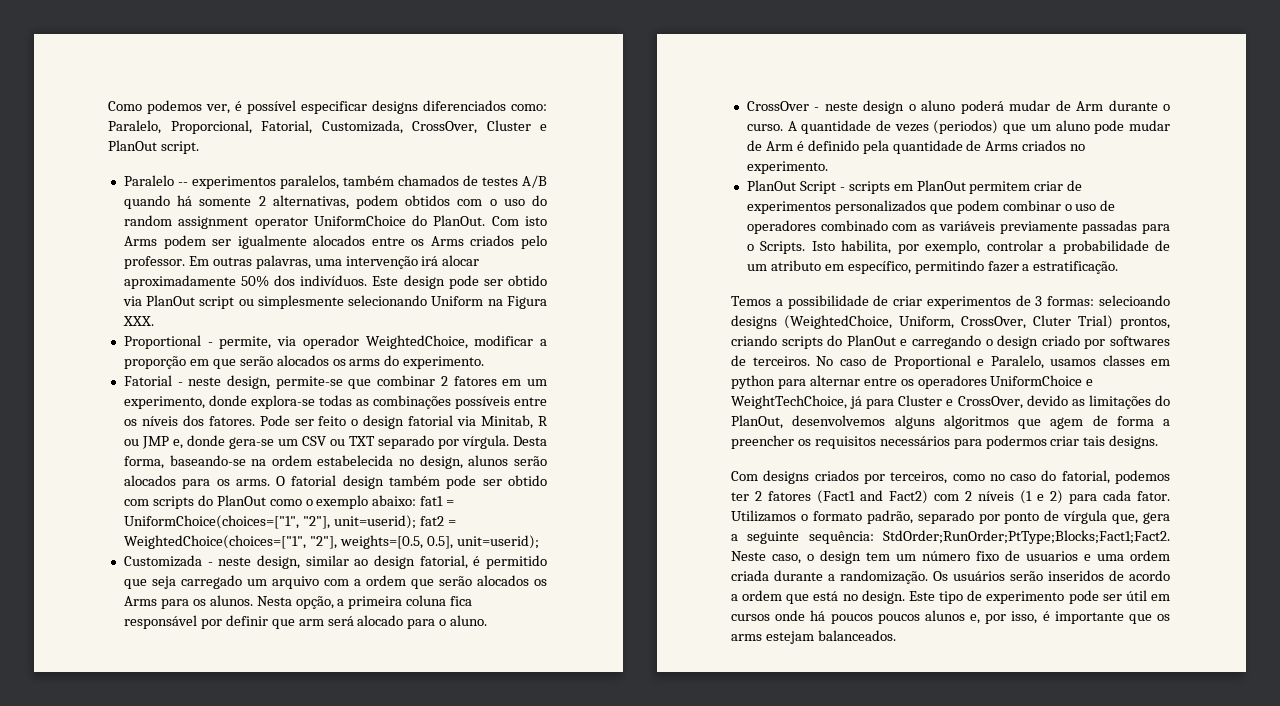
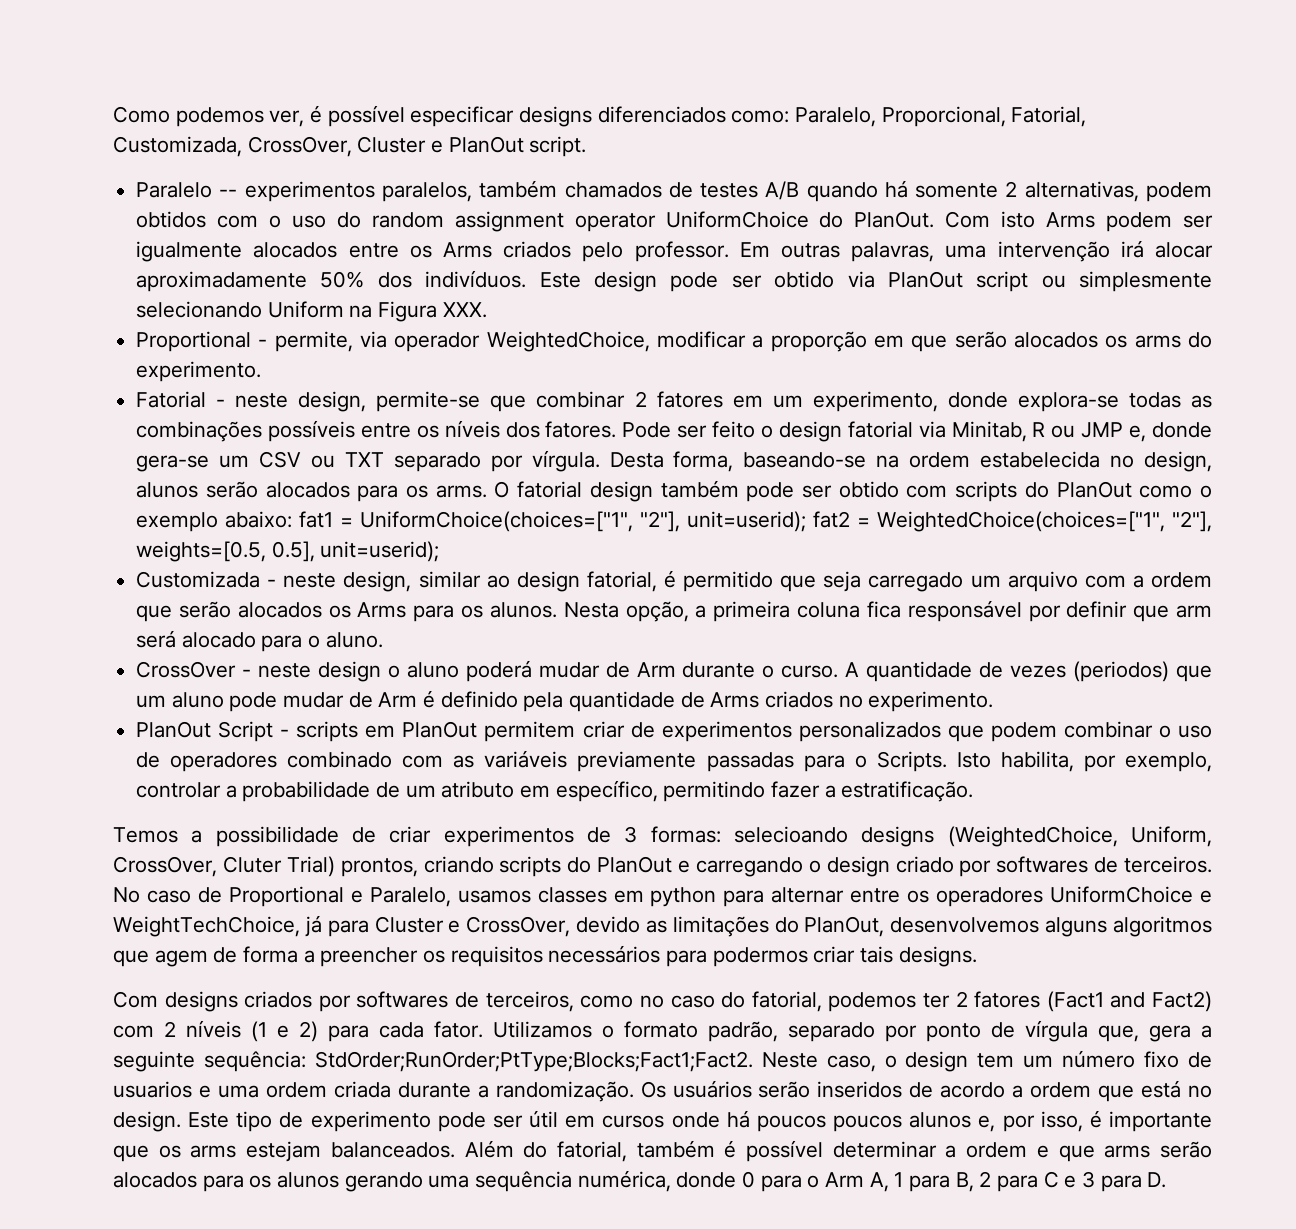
- Com designs criados por terceiros, como no caso do fatorial, podemos ter 2 fatores (Fact1 and Fact2) com 2 níveis (1 e 2) para cada fator.
+ Com designs criados por softwares de terceiros, como no caso do fatorial, podemos ter 2 fatores (Fact1 and Fact2) com 2 níveis (1 e 2) para cada fator.
+ Além do fatorial, também é possível determinar a ordem e que arms serão alocados para os alunos gerando uma sequência numérica, donde 0 para o Arm A, 1 para B, 2 para C e 3 para D.

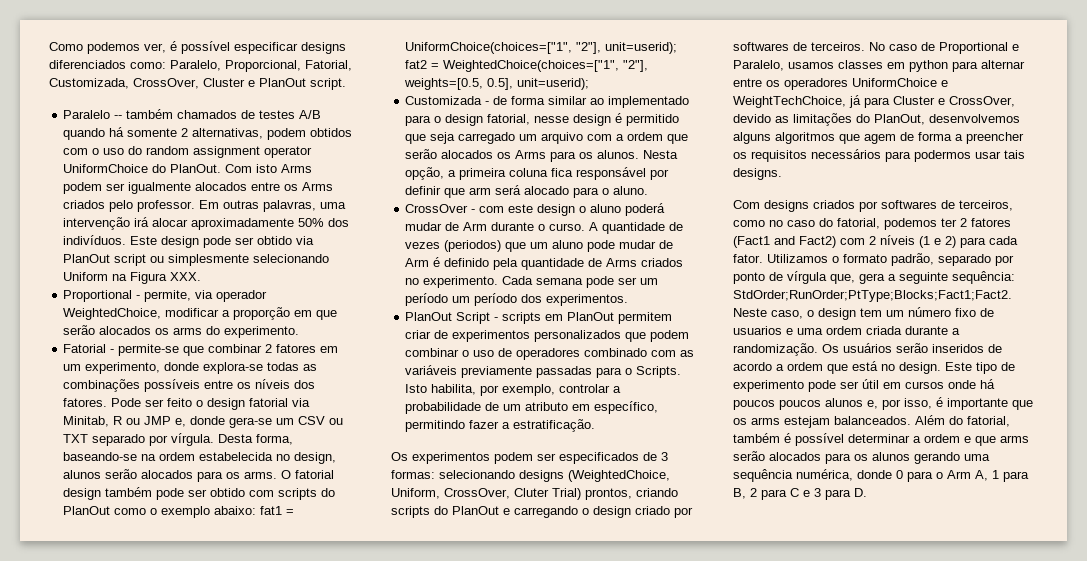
- Paralelo -- experimentos paralelos, também chamados de testes A/B quando há somente 2 alternativas, podem obtidos com o uso do random assignment operator UniformChoice do PlanOut.
+ Paralelo -- também chamados de testes A/B quando há somente 2 alternativas, podem obtidos com o uso do random assignment operator UniformChoice do PlanOut.
- Fatorial - neste design, permite-se que combinar 2 fatores em um experimento, donde explora-se todas as combinações possíveis entre os níveis dos fatores.
+ Fatorial - permite-se que combinar 2 fatores em um experimento, donde explora-se todas as combinações possíveis entre os níveis dos fatores.
- Customizada - neste design, similar ao design fatorial, é permitido que seja carregado um arquivo com a ordem que serão alocados os Arms para os alunos.
+ Customizada - de forma similar ao implementado para o design fatorial, nesse design é permitido que seja carregado um arquivo com a ordem que serão alocados os Arms para os alunos.
- CrossOver - neste design o aluno poderá mudar de Arm durante o curso.
+ CrossOver - com este design o aluno poderá mudar de Arm durante o curso.
+ Cada semana pode ser um período um período dos experimentos.
- Temos a possibilidade de criar experimentos de 3 formas: selecioando designs (WeightedChoice, Uniform, CrossOver, Cluter Trial) prontos, criando scripts do PlanOut e carregando o design criado por softwares de terceiros.
+ Os experimentos podem ser especificados de 3 formas: selecionando designs (WeightedChoice, Uniform, CrossOver, Cluter Trial) prontos, criando scripts do PlanOut e carregando o design criado por softwares de terceiros.
- No caso de Proportional e Paralelo, usamos classes em python para alternar entre os operadores UniformChoice e WeightTechChoice, já para Cluster e CrossOver, devido as limitações do PlanOut, desenvolvemos alguns algoritmos que agem de forma a preencher os requisitos necessários para podermos criar tais designs.
+ No caso de Proportional e Paralelo, usamos classes em python para alternar entre os operadores UniformChoice e WeightTechChoice, já para Cluster e CrossOver, devido as limitações do PlanOut, desenvolvemos alguns algoritmos que agem de forma a preencher os requisitos necessários para podermos usar tais designs.

